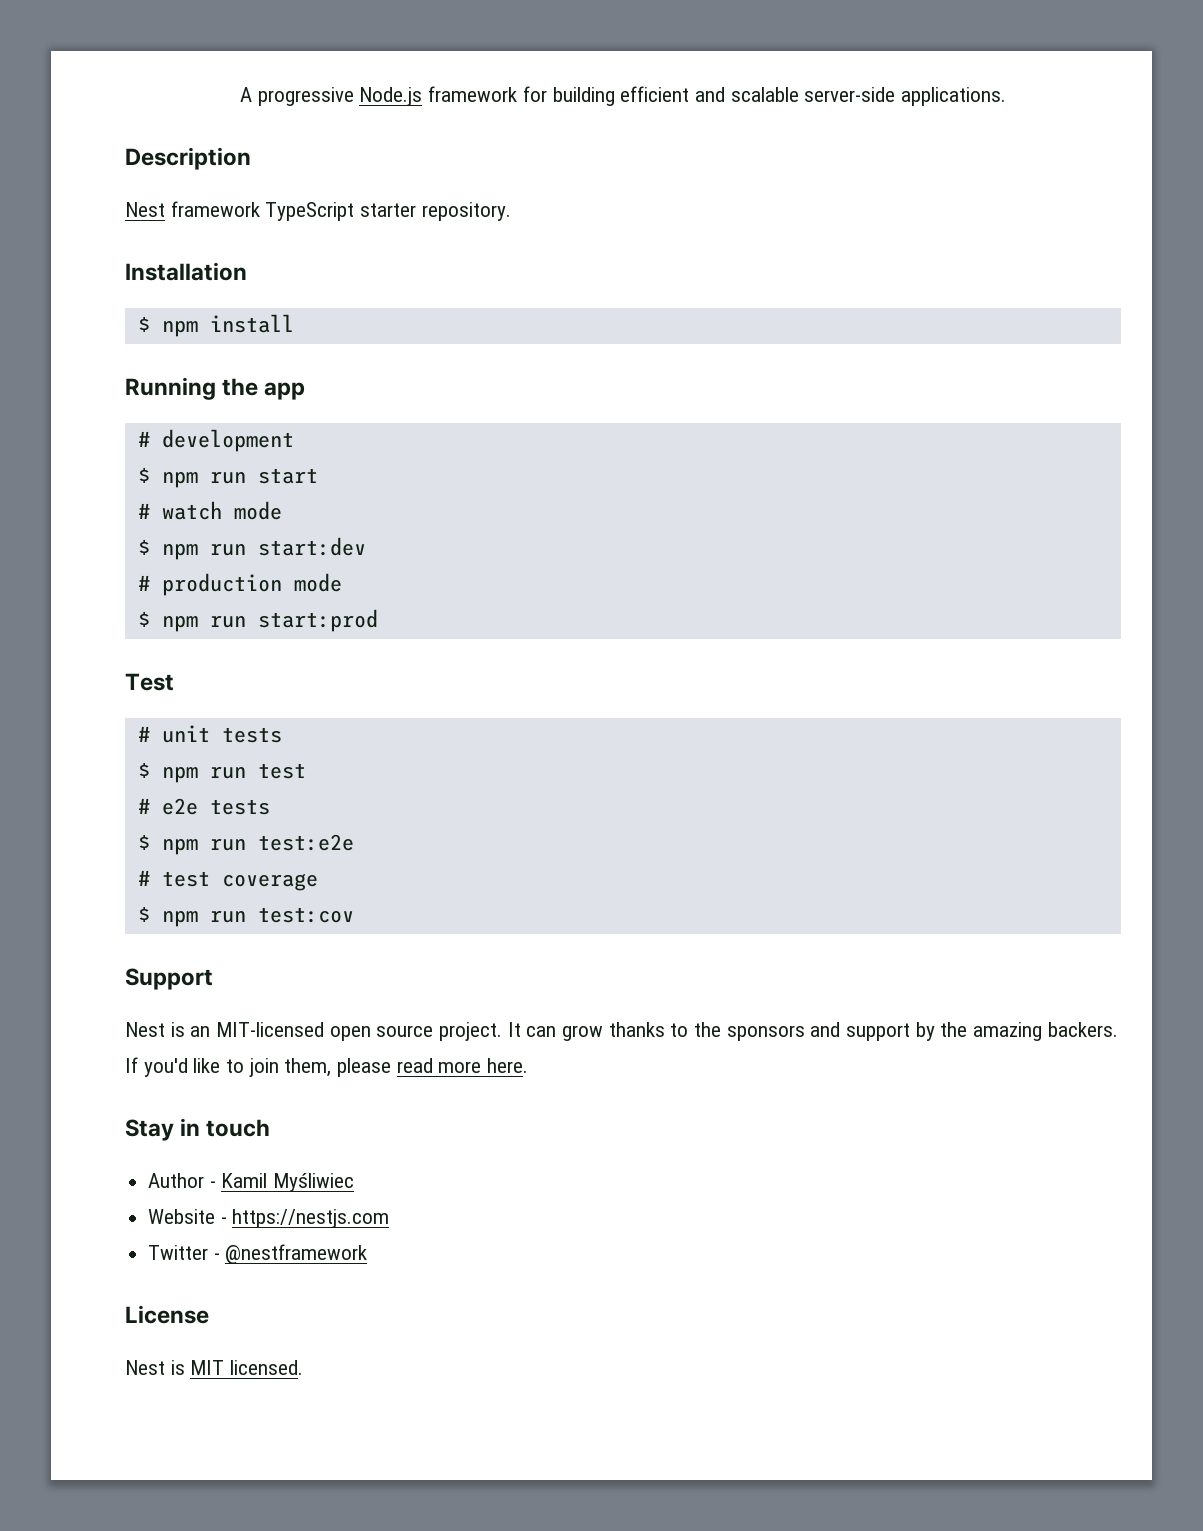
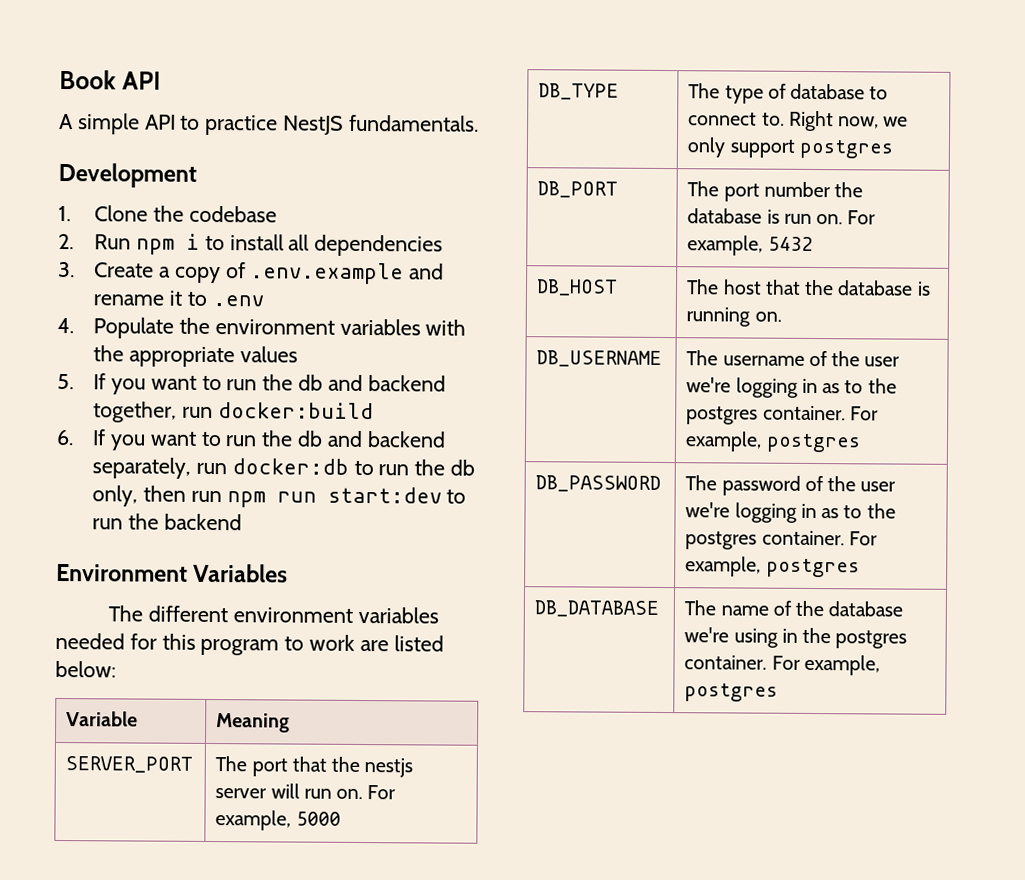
- A progressive Node.js framework for building efficient and scalable server-side applications.
- Description
- Nest framework TypeScript starter repository.
- Installation
- $ npm install
- Running the app
- # development
- $ npm run start
- # watch mode
- $ npm run start:dev
- # production mode
- $ npm run start:prod
- Test
- # unit tests
- $ npm run test
- # e2e tests
- $ npm run test:e2e
- # test coverage
- $ npm run test:cov
- Support
- Nest is an MIT-licensed open source project. It can grow thanks to the sponsors and support by the amazing backers. If you'd like to join them, please read more here.
- Stay in touch
- Author - Kamil Myśliwiec
- Website - https://nestjs.com
- Twitter - @nestframework
- License
- Nest is MIT licensed.
+ Book API
+ A simple API to practice NestJS fundamentals.
+ Development
+ 1. Clone the codebase
+ 2. Run npm i to install all dependencies
+ 3. Create a copy of .env.example and rename it to .env
+ 4. Populate the environment variables with the appropriate values
+ 5. If you want to run the db and backend together, run docker:build
+ 6. If you want to run the db and backend separately, run docker:db to run the db only, then run npm run start:dev to run the backend
+ Environment Variables
+ The different environment variables needed for this program to work are listed below:
+ Variable | Meaning
+ SERVER_PORT | The port that the nestjs server will run on. For example, 5000
+ DB_TYPE | The type of database to connect to. Right now, we only support postgres
+ DB_PORT | The port number the database is run on. For example, 5432
+ DB_HOST | The host that the database is running on.
+ DB_USERNAME | The username of the user we're logging in as to the postgres container. For example, postgres
+ DB_PASSWORD | The password of the user we're logging in as to the postgres container. For example, postgres
+ DB_DATABASE | The name of the database we're using in the postgres container. For example, postgres

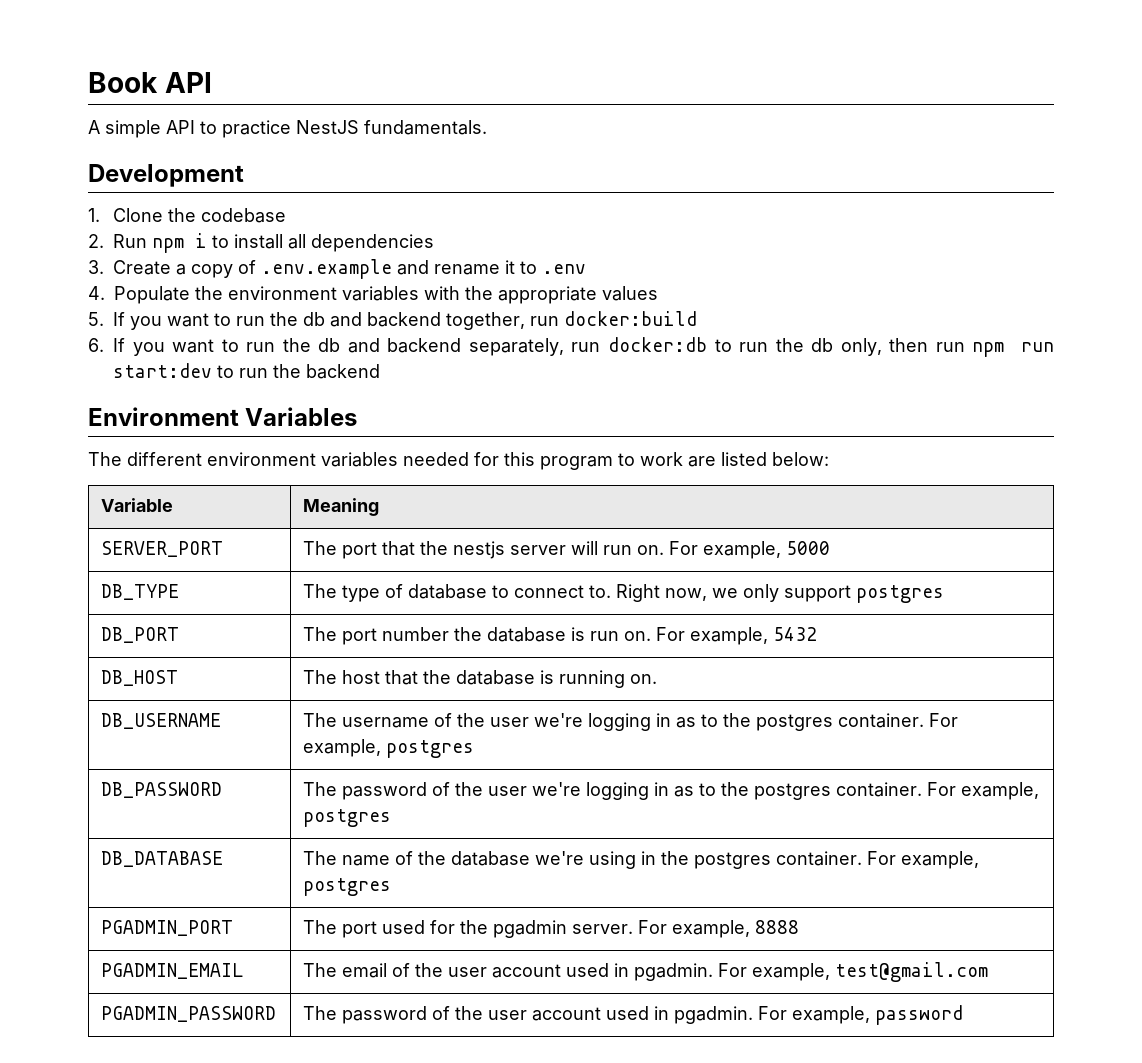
+ PGADMIN_PORT | The port used for the pgadmin server. For example, 8888
+ PGADMIN_EMAIL | The email of the user account used in pgadmin. For example, test@gmail.com
+ PGADMIN_PASSWORD | The password of the user account used in pgadmin. For example, password

